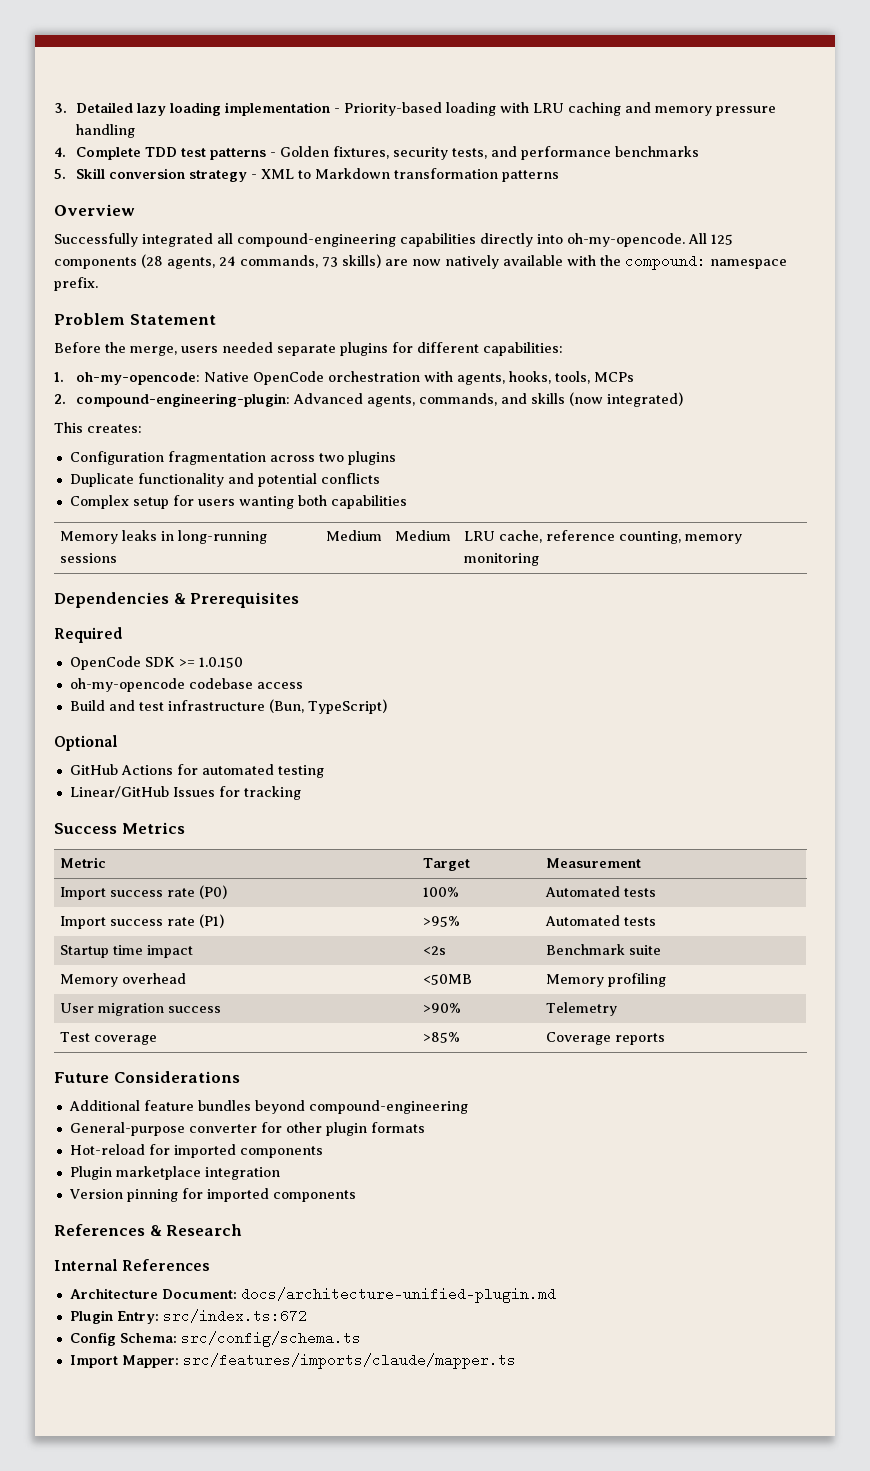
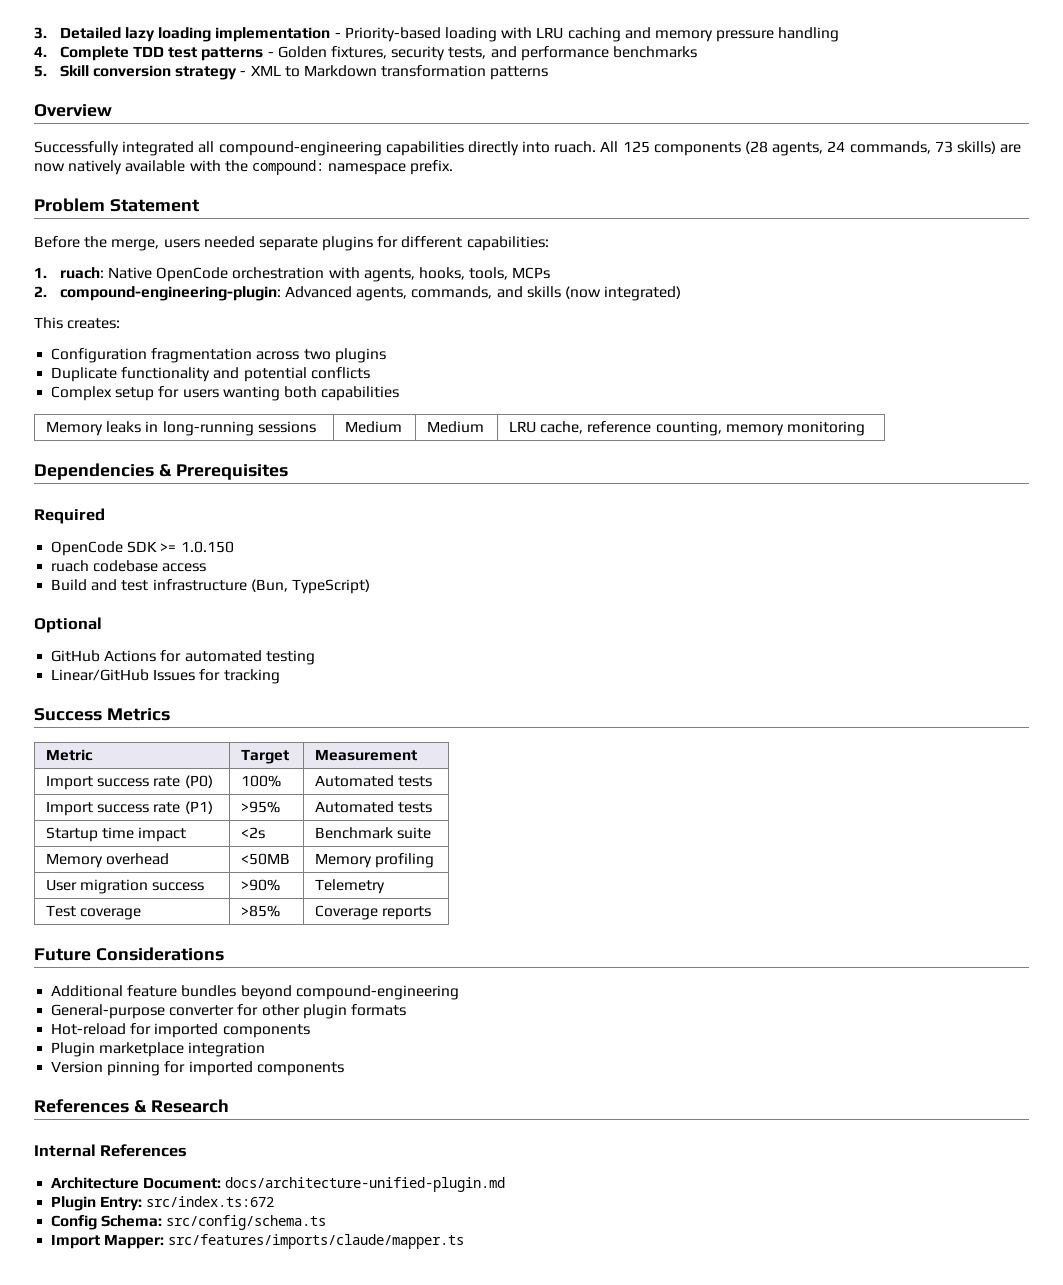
- Successfully integrated all compound-engineering capabilities directly into oh-my-opencode.
+ Successfully integrated all compound-engineering capabilities directly into ruach.
- 1. oh-my-opencode: Native OpenCode orchestration with agents, hooks, tools, MCPs
+ 1. ruach: Native OpenCode orchestration with agents, hooks, tools, MCPs
- oh-my-opencode codebase access
+ ruach codebase access

